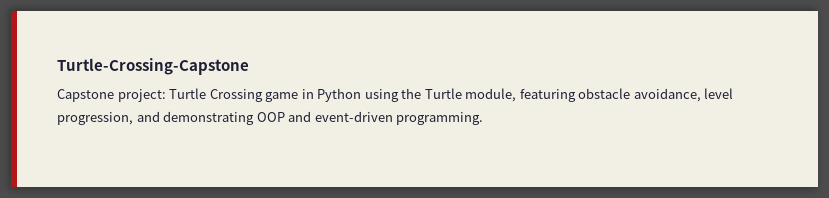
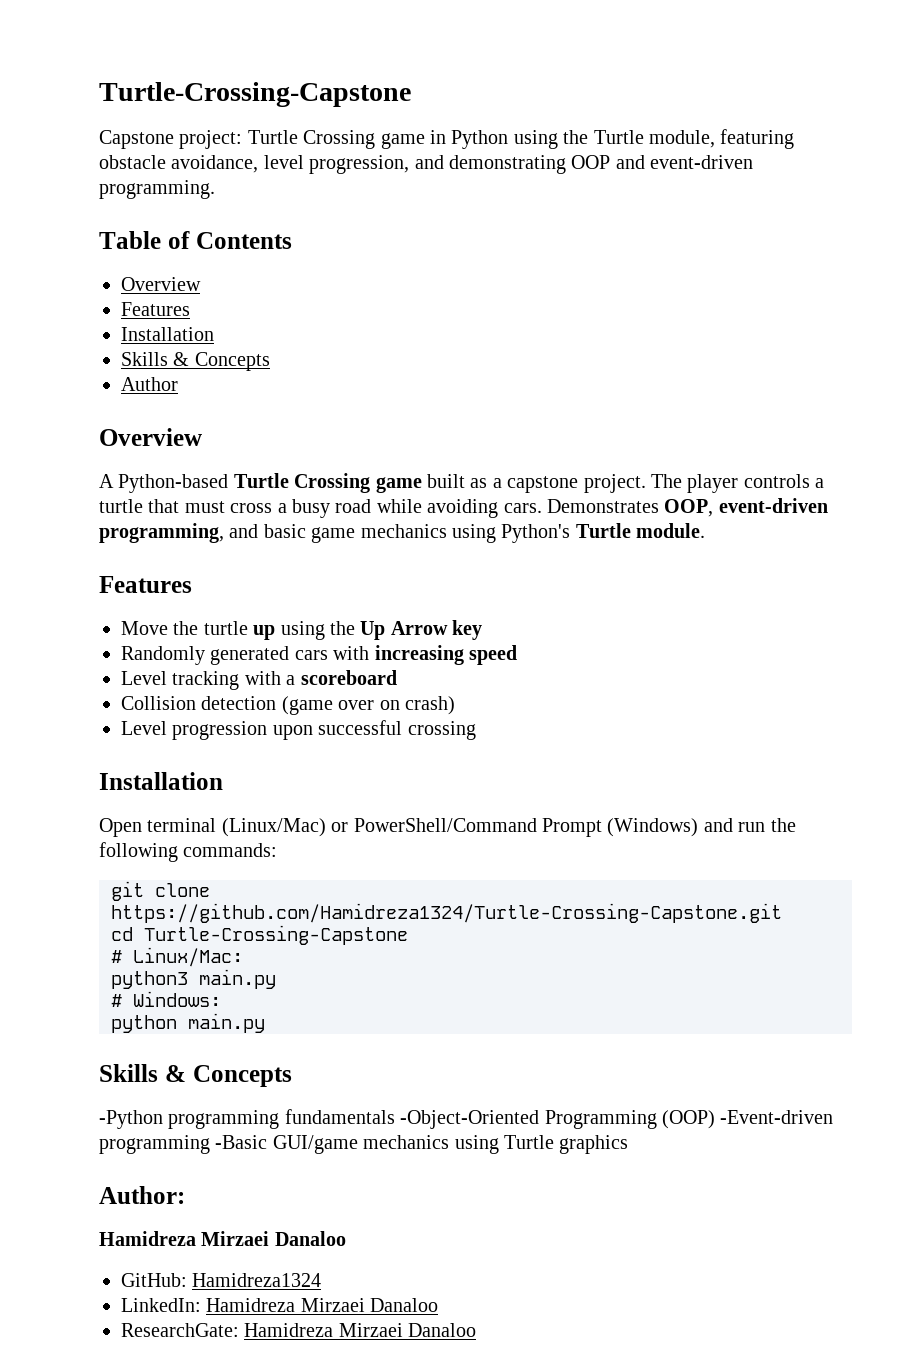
+ Table of Contents
+ Overview
+ Features
+ Installation
+ Skills & Concepts
+ Author
+ Overview
+ A Python-based Turtle Crossing game built as a capstone project. The player controls a turtle that must cross a busy road while avoiding cars. Demonstrates OOP, event-driven programming, and basic game mechanics using Python's Turtle module.
+ Features
+ Move the turtle up using the Up Arrow key
+ Randomly generated cars with increasing speed
+ Level tracking with a scoreboard
+ Collision detection (game over on crash)
+ Level progression upon successful crossing
+ Installation
+ Open terminal (Linux/Mac) or PowerShell/Command Prompt (Windows) and run the following commands:
+ git clone https://github.com/Hamidreza1324/Turtle-Crossing-Capstone.git
+ cd Turtle-Crossing-Capstone
+ # Linux/Mac:
+ python3 main.py
+ # Windows:
+ python main.py
+ Skills & Concepts
+ -Python programming fundamentals -Object-Oriented Programming (OOP) -Event-driven programming -Basic GUI/game mechanics using Turtle graphics
+ Author:
+ Hamidreza Mirzaei Danaloo
+ GitHub: Hamidreza1324
+ LinkedIn: Hamidreza Mirzaei Danaloo
+ ResearchGate: Hamidreza Mirzaei Danaloo

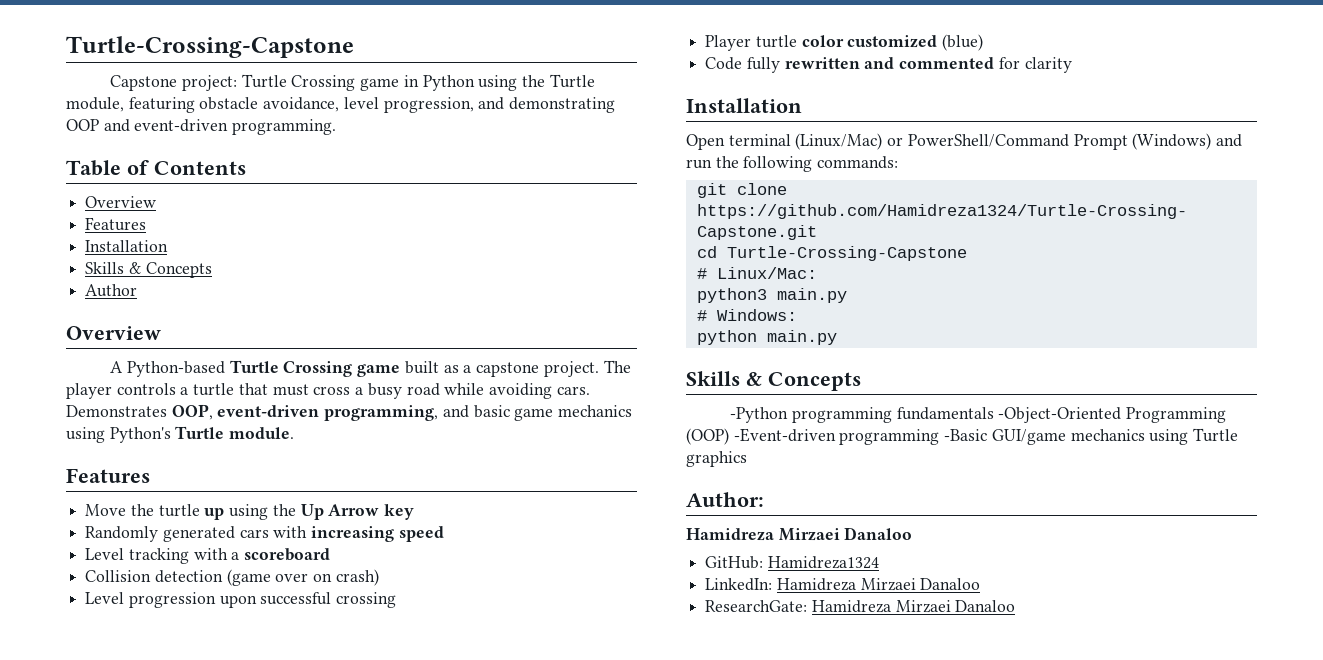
+ Player turtle color customized (blue)
+ Code fully rewritten and commented for clarity

